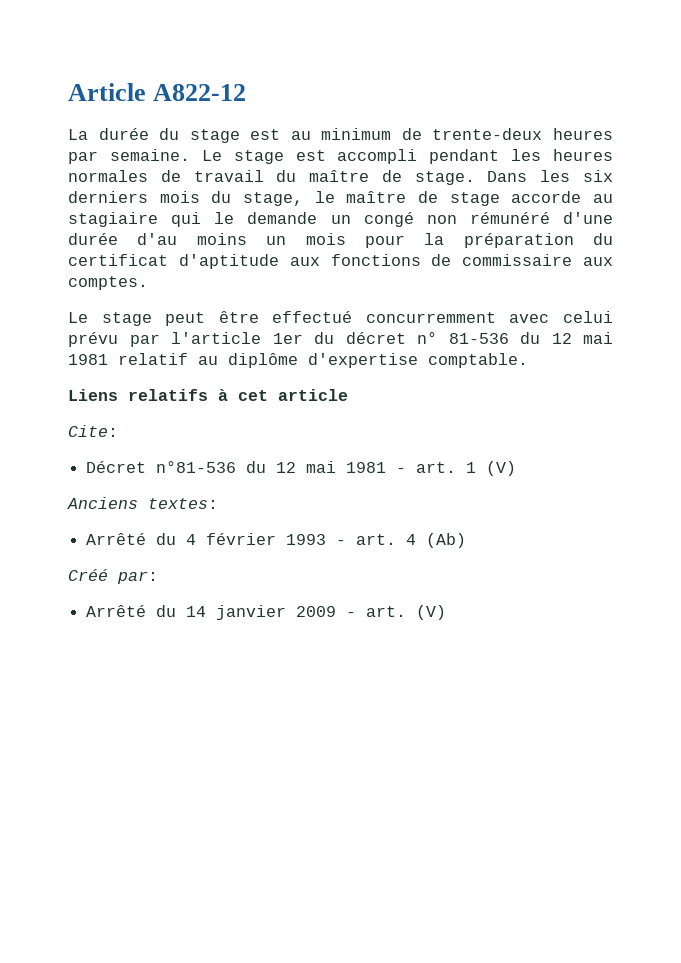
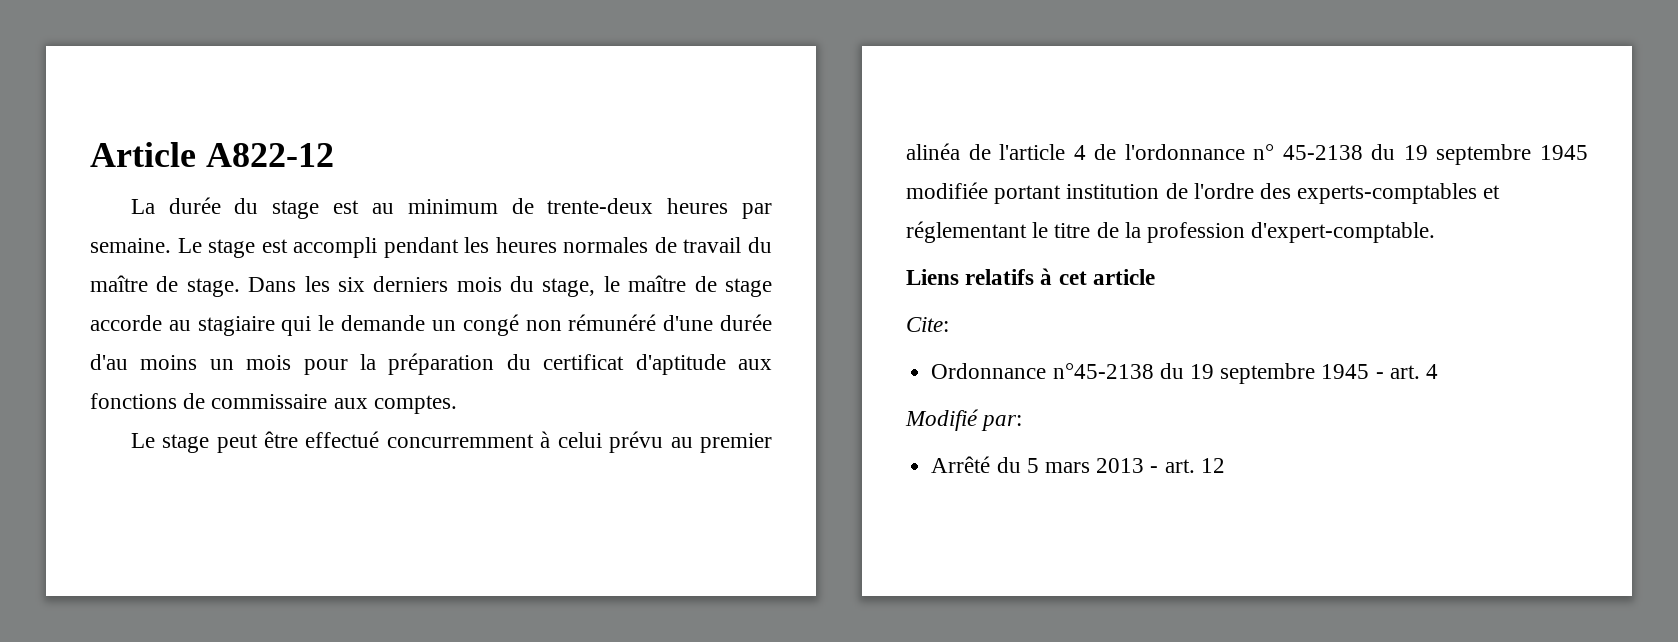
- Le stage peut être effectué concurremment avec celui prévu par l'article 1er du décret n° 81-536 du 12 mai 1981 relatif au diplôme d'expertise comptable.
+ Le stage peut être effectué concurremment à celui prévu au premier alinéa de l'article 4 de l'ordonnance n° 45-2138 du 19 septembre 1945 modifiée portant institution de l'ordre des experts-comptables et réglementant le titre de la profession d'expert-comptable.
- Décret n°81-536 du 12 mai 1981 - art. 1 (V)
- Anciens textes:
- Arrêté du 4 février 1993 - art. 4 (Ab)
- Créé par:
+ Ordonnance n°45-2138 du 19 septembre 1945 - art. 4
+ Modifié par:
- Arrêté du 14 janvier 2009 - art. (V)
+ Arrêté du 5 mars 2013 - art. 12

